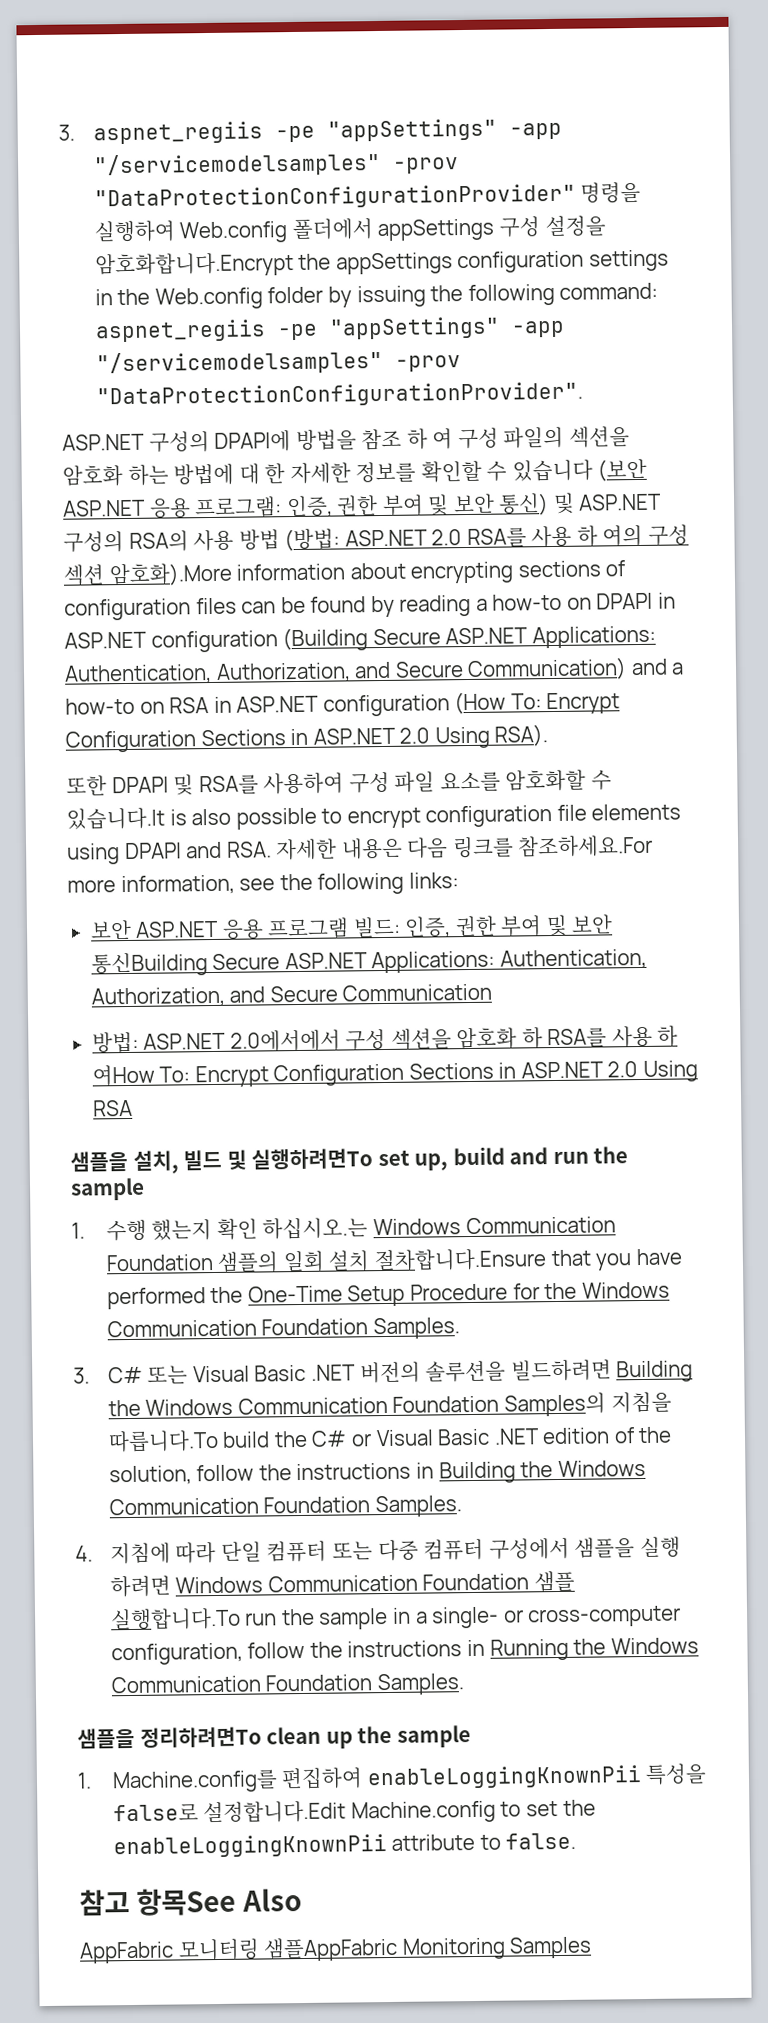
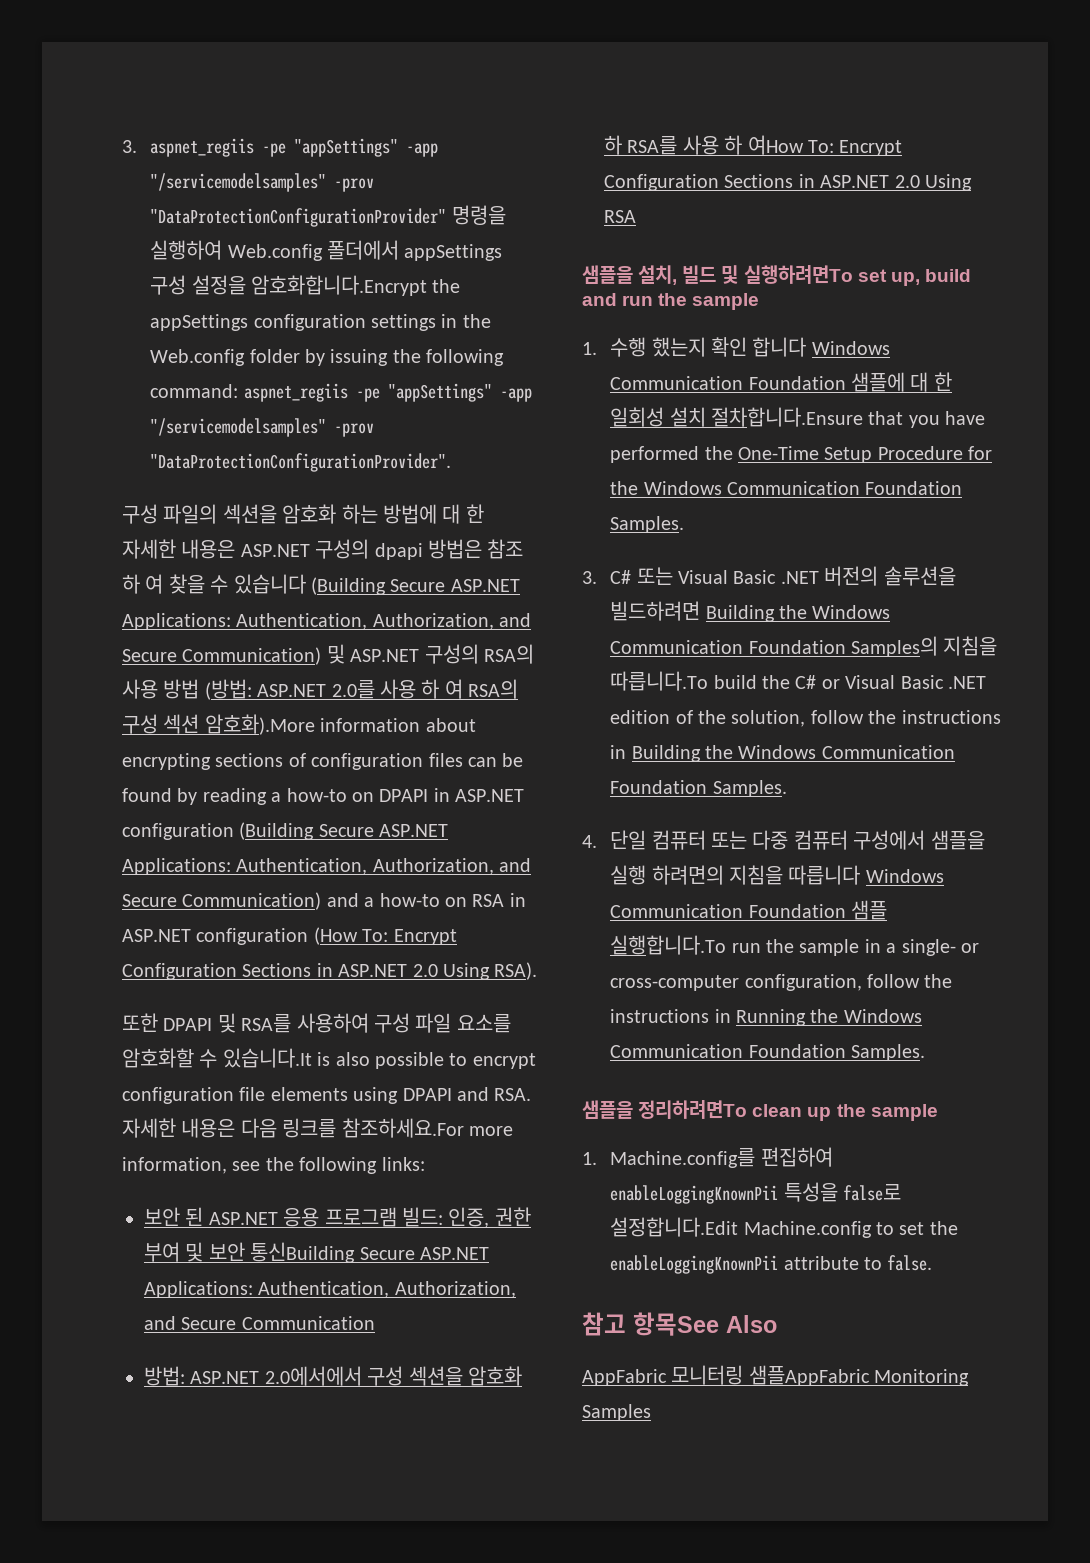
- ASP.NET 구성의 DPAPI에 방법을 참조 하 여 구성 파일의 섹션을 암호화 하는 방법에 대 한 자세한 정보를 확인할 수 있습니다 (보안 ASP.NET 응용 프로그램: 인증, 권한 부여 및 보안 통신) 및 ASP.NET 구성의 RSA의 사용 방법 (방법:
+ 구성 파일의 섹션을 암호화 하는 방법에 대 한 자세한 내용은 ASP.NET 구성의 dpapi 방법은 참조 하 여 찾을 수 있습니다 (Building Secure ASP.NET Applications: Authentication, Authorization, and Secure Communication) 및 ASP.NET 구성의 RSA의 사용 방법 (방법:
- ASP.NET 2.0 RSA를 사용 하 여의 구성 섹션 암호화).More information about encrypting sections of configuration files can be found by reading a how-to on DPAPI in ASP.NET configuration (Building Secure ASP.NET Applications:
+ ASP.NET 2.0를 사용 하 여 RSA의 구성 섹션 암호화).More information about encrypting sections of configuration files can be found by reading a how-to on DPAPI in ASP.NET configuration (Building Secure ASP.NET Applications:
- 보안 ASP.NET 응용 프로그램 빌드: 인증, 권한 부여 및 보안 통신Building Secure ASP.NET Applications: Authentication, Authorization, and Secure Communication
+ 보안 된 ASP.NET 응용 프로그램 빌드: 인증, 권한 부여 및 보안 통신Building Secure ASP.NET Applications: Authentication, Authorization, and Secure Communication
- 1. 수행 했는지 확인 하십시오.는 Windows Communication Foundation 샘플의 일회 설치 절차합니다.Ensure that you have performed the One-Time Setup Procedure for the Windows Communication Foundation Samples.
+ 1. 수행 했는지 확인 합니다 Windows Communication Foundation 샘플에 대 한 일회성 설치 절차합니다.Ensure that you have performed the One-Time Setup Procedure for the Windows Communication Foundation Samples.
- 4. 지침에 따라 단일 컴퓨터 또는 다중 컴퓨터 구성에서 샘플을 실행 하려면 Windows Communication Foundation 샘플 실행합니다.To run the sample in a single- or cross-computer configuration, follow the instructions in Running the Windows Communication Foundation Samples.
+ 4. 단일 컴퓨터 또는 다중 컴퓨터 구성에서 샘플을 실행 하려면의 지침을 따릅니다 Windows Communication Foundation 샘플 실행합니다.To run the sample in a single- or cross-computer configuration, follow the instructions in Running the Windows Communication Foundation Samples.

